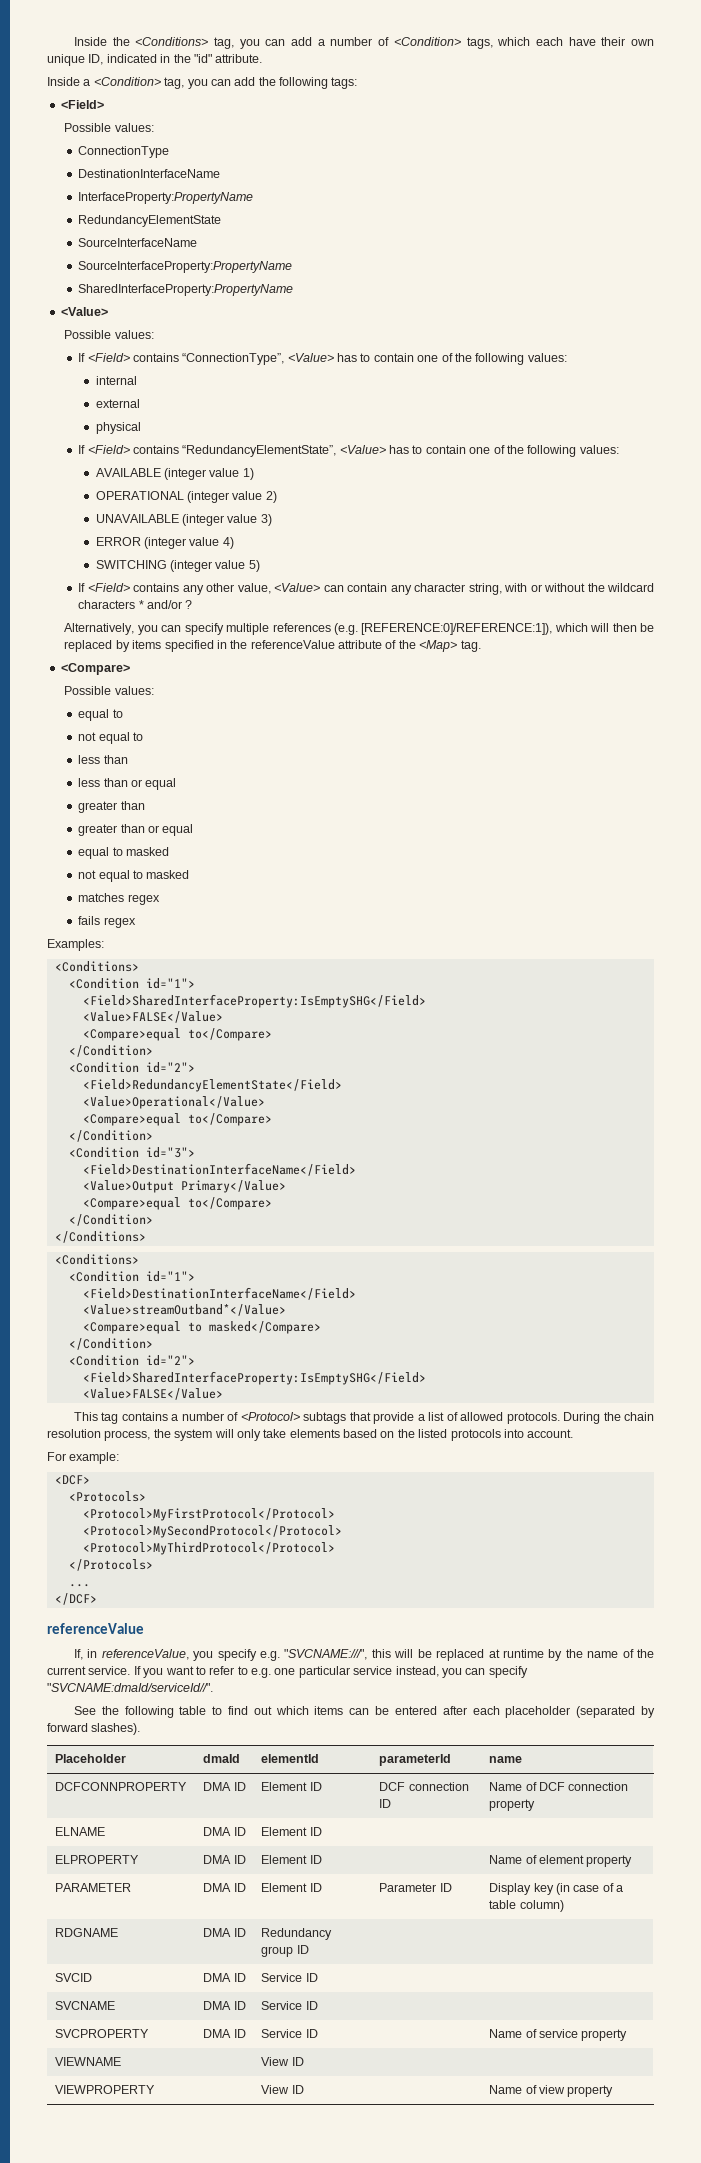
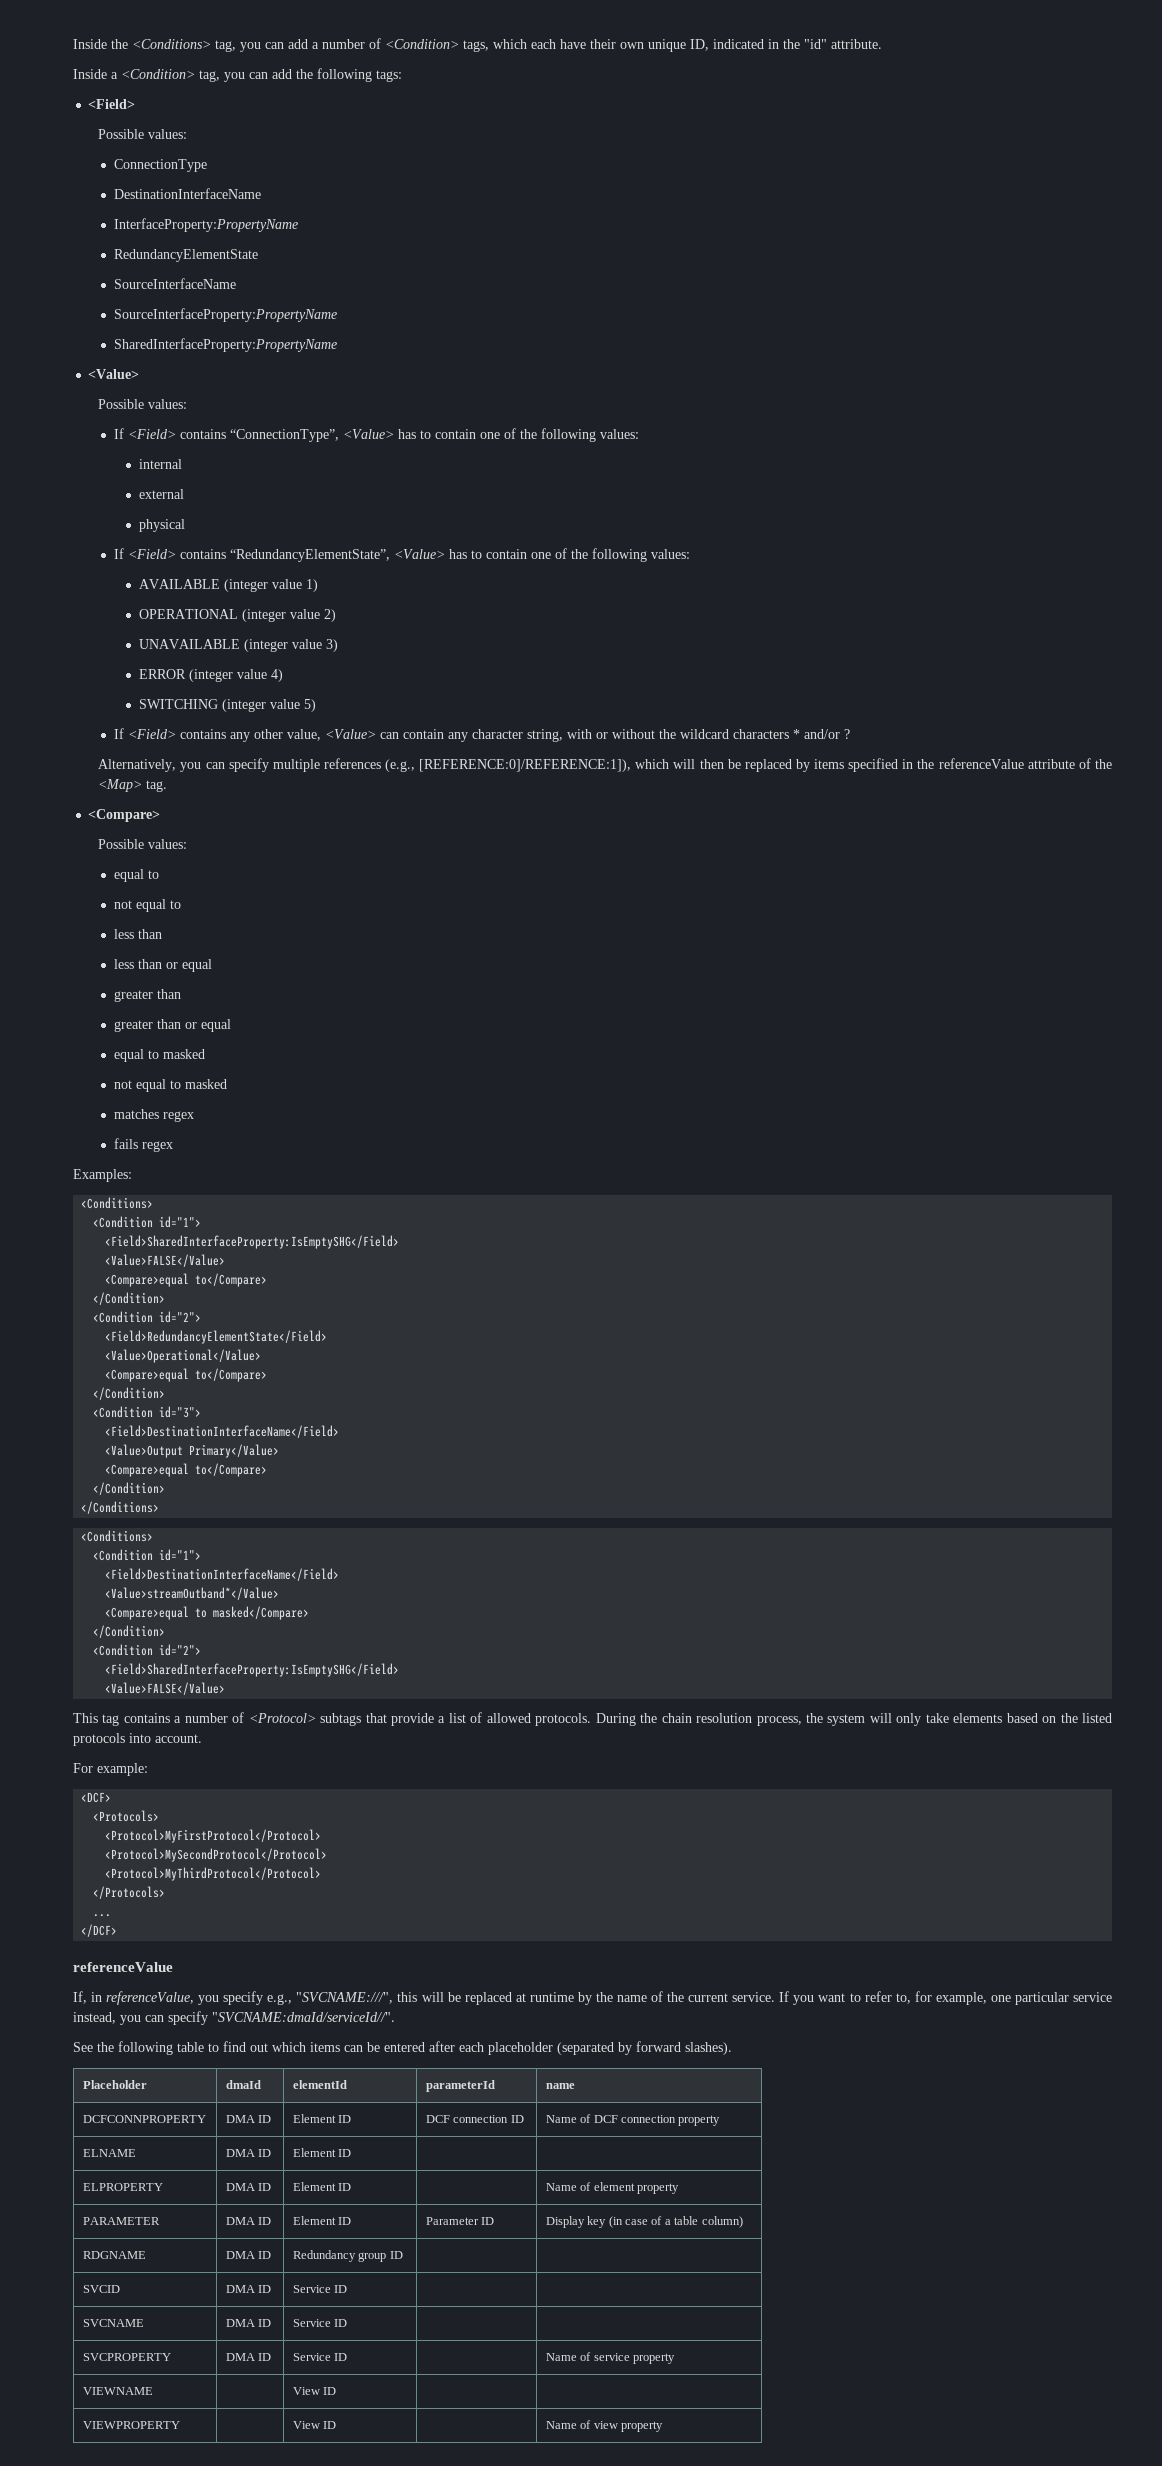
- Alternatively, you can specify multiple references (e.g. [REFERENCE:0]/REFERENCE:1]), which will then be replaced by items specified in the referenceValue attribute of the <Map> tag.
+ Alternatively, you can specify multiple references (e.g., [REFERENCE:0]/REFERENCE:1]), which will then be replaced by items specified in the referenceValue attribute of the <Map> tag.
- If, in referenceValue, you specify e.g. "SVCNAME:///", this will be replaced at runtime by the name of the current service.
+ If, in referenceValue, you specify e.g., "SVCNAME:///", this will be replaced at runtime by the name of the current service.
- If you want to refer to e.g. one particular service instead, you can specify "SVCNAME:dmaId/serviceId//".
+ If you want to refer to, for example, one particular service instead, you can specify "SVCNAME:dmaId/serviceId//".

